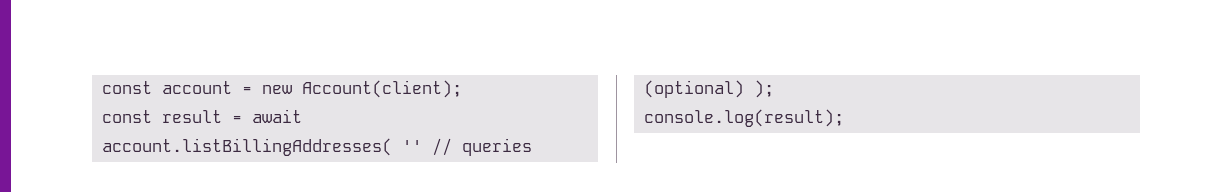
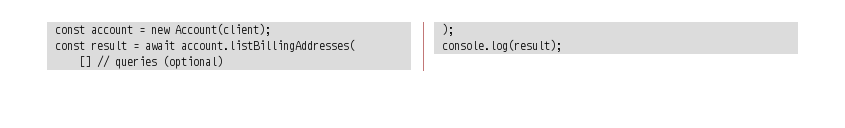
- const result = await account.listBillingAddresses( '' // queries (optional) );
+ const result = await account.listBillingAddresses(
+ [] // queries (optional)
+ );

